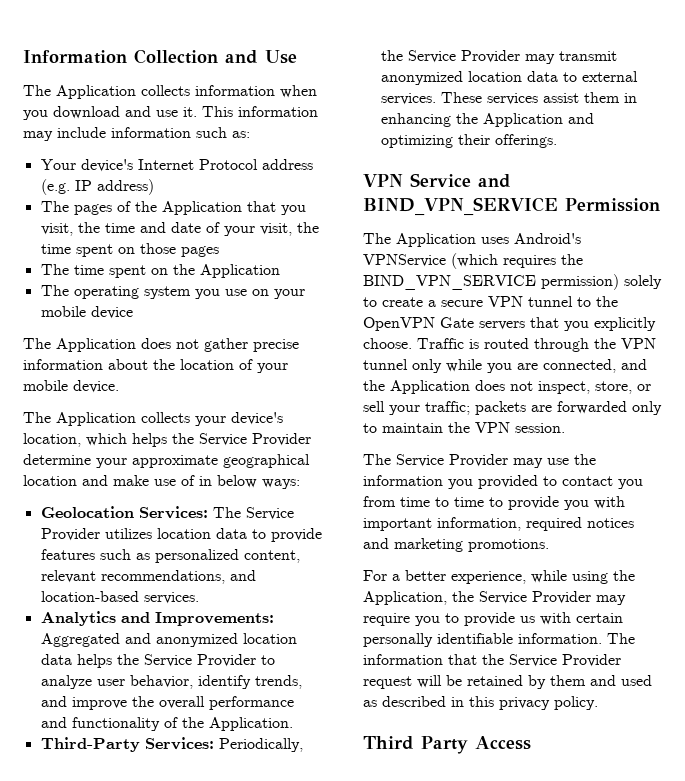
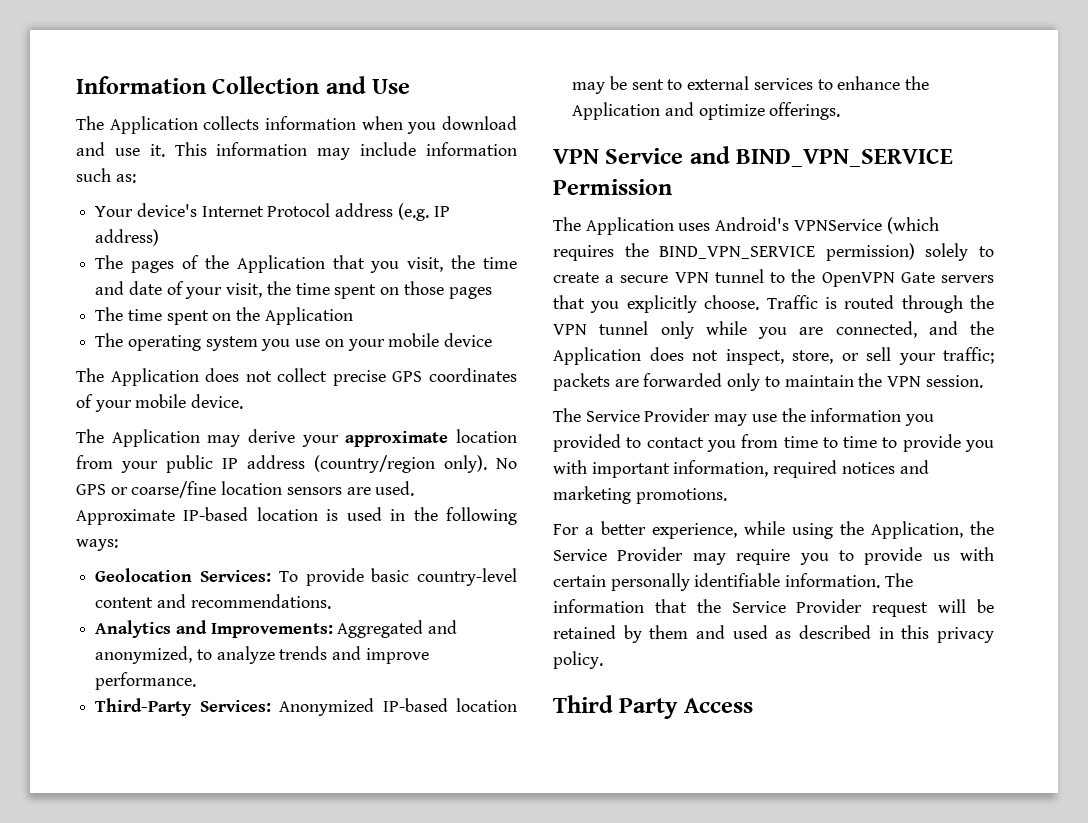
- The Application does not gather precise information about the location of your mobile device.
+ The Application does not collect precise GPS coordinates of your mobile device.
- The Application collects your device's location, which helps the Service Provider determine your approximate geographical location and make use of in below ways:
- Geolocation Services: The Service Provider utilizes location data to provide features such as personalized content, relevant recommendations, and location-based services.
+ The Application may derive your approximate location from your public IP address (country/region only). No GPS or coarse/fine location sensors are used. Approximate IP-based location is used in the following ways:
+ Geolocation Services: To provide basic country-level content and recommendations.
- Analytics and Improvements: Aggregated and anonymized location data helps the Service Provider to analyze user behavior, identify trends, and improve the overall performance and functionality of the Application.
- Third-Party Services: Periodically, the Service Provider may transmit anonymized location data to external services. These services assist them in enhancing the Application and optimizing their offerings.
+ Analytics and Improvements: Aggregated and anonymized, to analyze trends and improve performance.
+ Third-Party Services: Anonymized IP-based location may be sent to external services to enhance the Application and optimize offerings.

